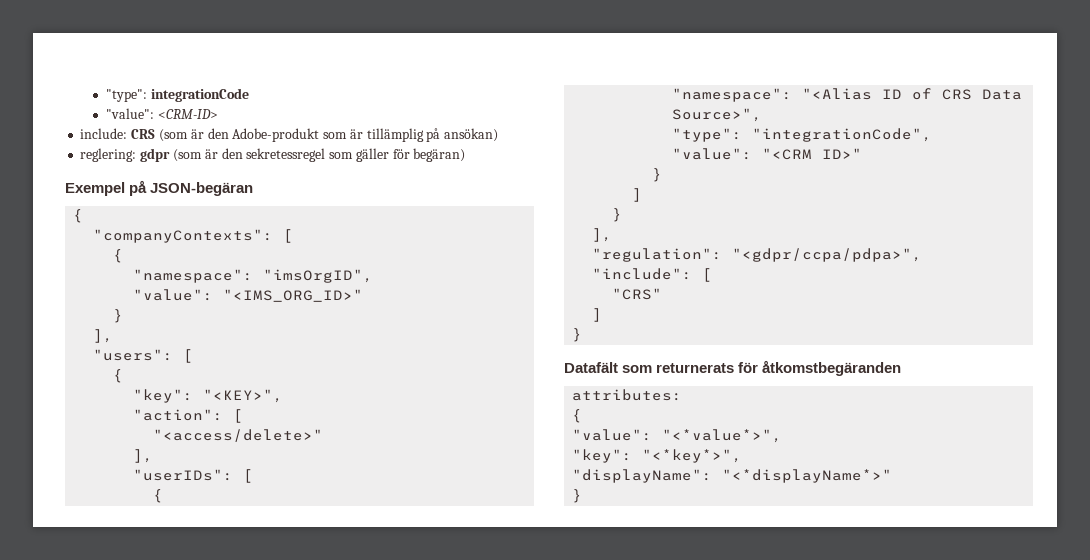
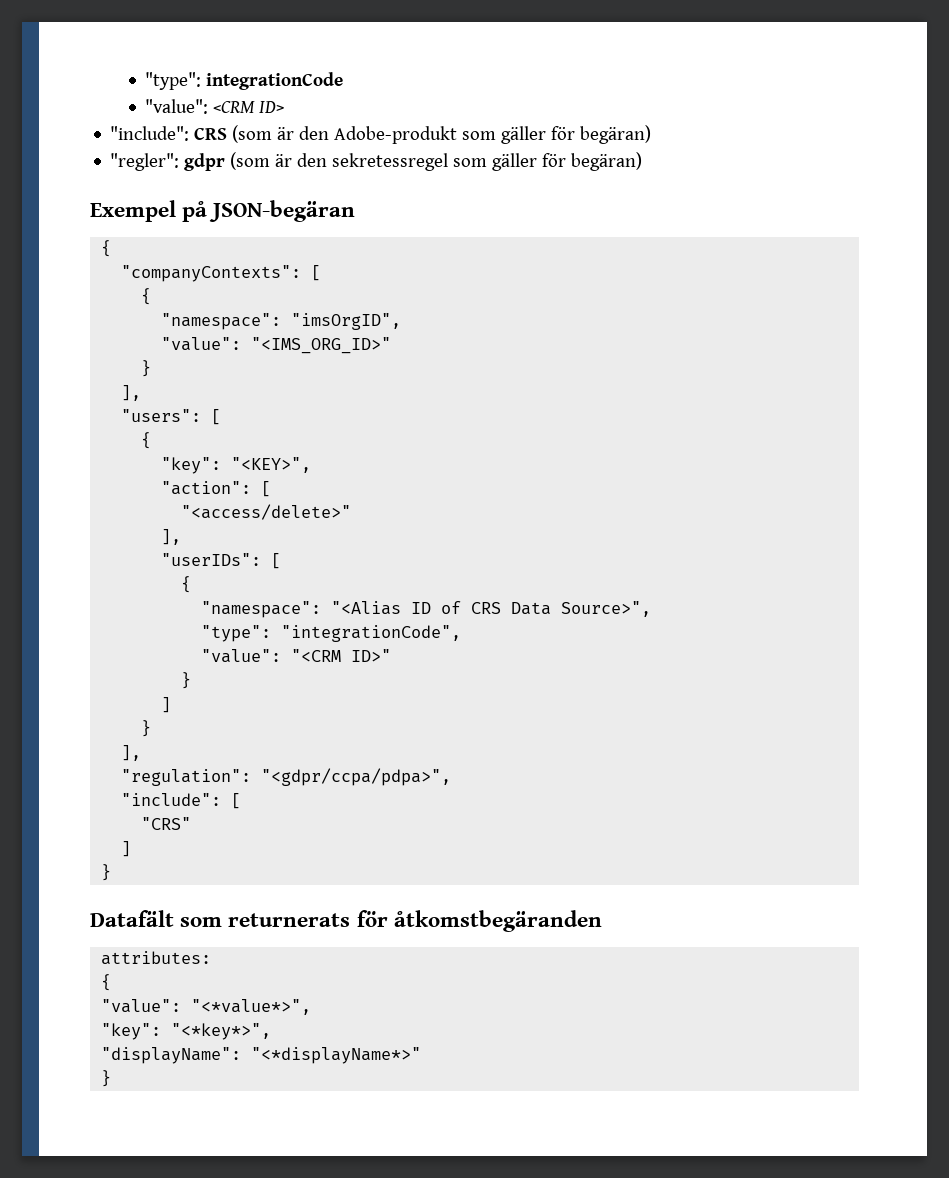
- "value": <CRM-ID>
- include: CRS (som är den Adobe-produkt som är tillämplig på ansökan)
- reglering: gdpr (som är den sekretessregel som gäller för begäran)
+ "value": <CRM ID>
+ "include": CRS (som är den Adobe-produkt som gäller för begäran)
+ "regler": gdpr (som är den sekretessregel som gäller för begäran)

